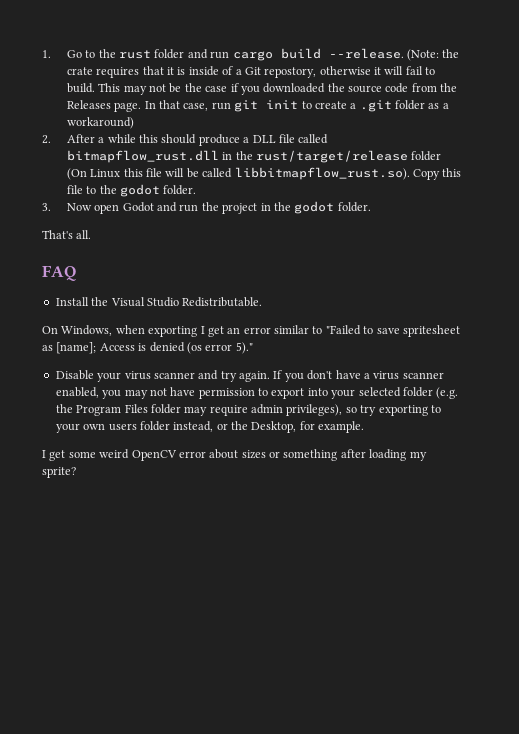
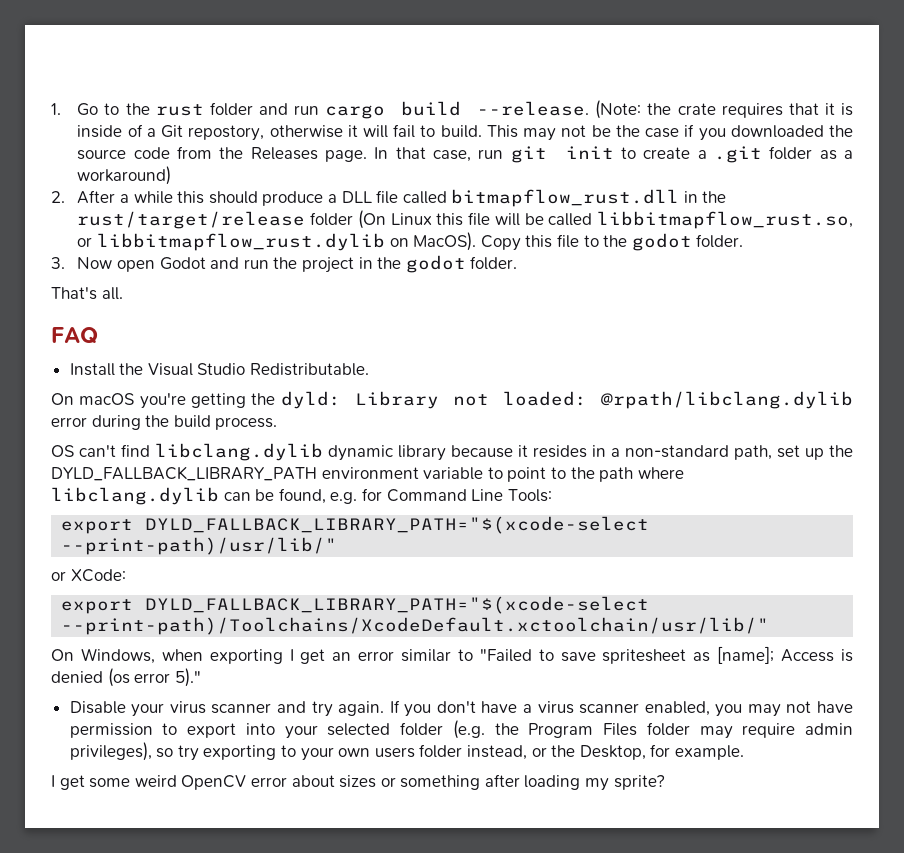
- 2. After a while this should produce a DLL file called bitmapflow_rust.dll in the rust/target/release folder (On Linux this file will be called libbitmapflow_rust.so). Copy this file to the godot folder.
+ 2. After a while this should produce a DLL file called bitmapflow_rust.dll in the rust/target/release folder (On Linux this file will be called libbitmapflow_rust.so, or libbitmapflow_rust.dylib on MacOS). Copy this file to the godot folder.
+ On macOS you're getting the dyld: Library not loaded: @rpath/libclang.dylib error during the build process.
+ OS can't find libclang.dylib dynamic library because it resides in a non-standard path, set up the DYLD_FALLBACK_LIBRARY_PATH environment variable to point to the path where libclang.dylib can be found, e.g. for Command Line Tools:
+ export DYLD_FALLBACK_LIBRARY_PATH="$(xcode-select --print-path)/usr/lib/"
+ or XCode:
+ export DYLD_FALLBACK_LIBRARY_PATH="$(xcode-select --print-path)/Toolchains/XcodeDefault.xctoolchain/usr/lib/"

